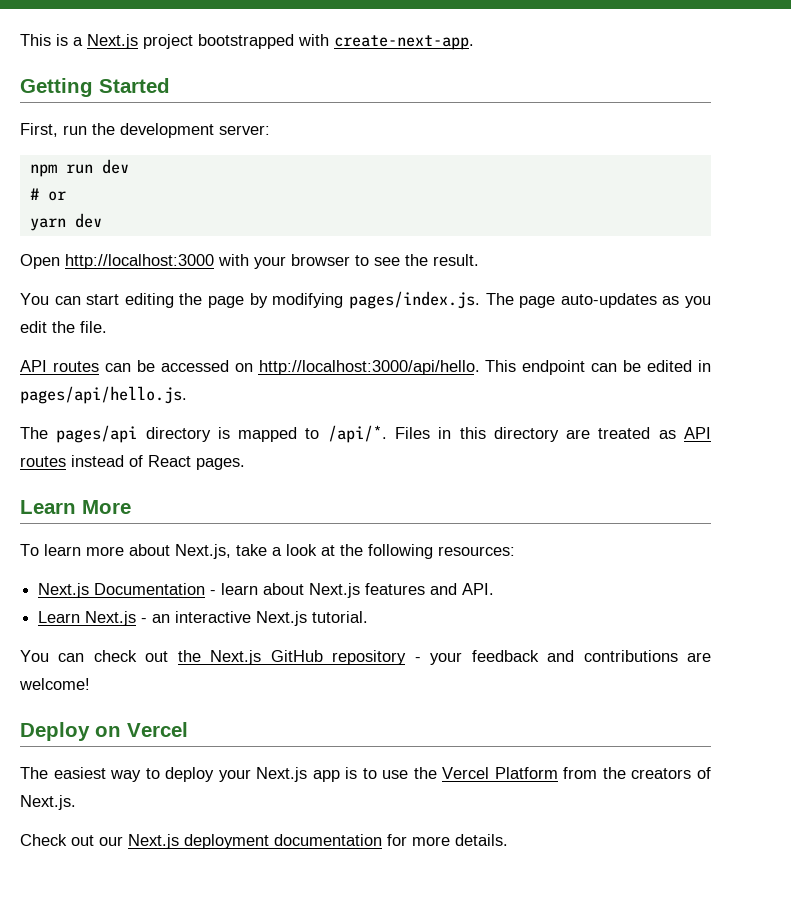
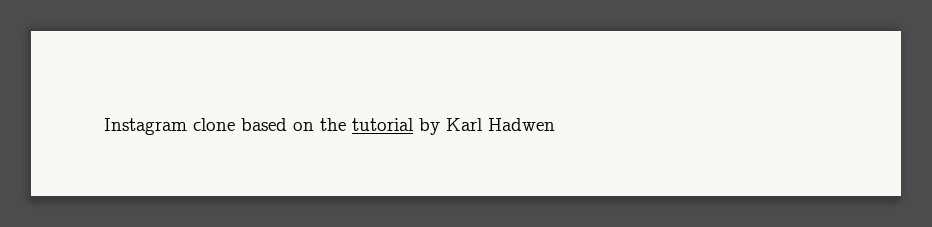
- This is a Next.js project bootstrapped with create-next-app.
- Getting Started
- First, run the development server:
- npm run dev
- # or
- yarn dev
- Open http://localhost:3000 with your browser to see the result.
- You can start editing the page by modifying pages/index.js. The page auto-updates as you edit the file.
- API routes can be accessed on http://localhost:3000/api/hello. This endpoint can be edited in pages/api/hello.js.
- The pages/api directory is mapped to /api/*. Files in this directory are treated as API routes instead of React pages.
- Learn More
- To learn more about Next.js, take a look at the following resources:
- Next.js Documentation - learn about Next.js features and API.
- Learn Next.js - an interactive Next.js tutorial.
- You can check out the Next.js GitHub repository - your feedback and contributions are welcome!
- Deploy on Vercel
- The easiest way to deploy your Next.js app is to use the Vercel Platform from the creators of Next.js.
- Check out our Next.js deployment documentation for more details.
+ Instagram clone based on the tutorial by Karl Hadwen

